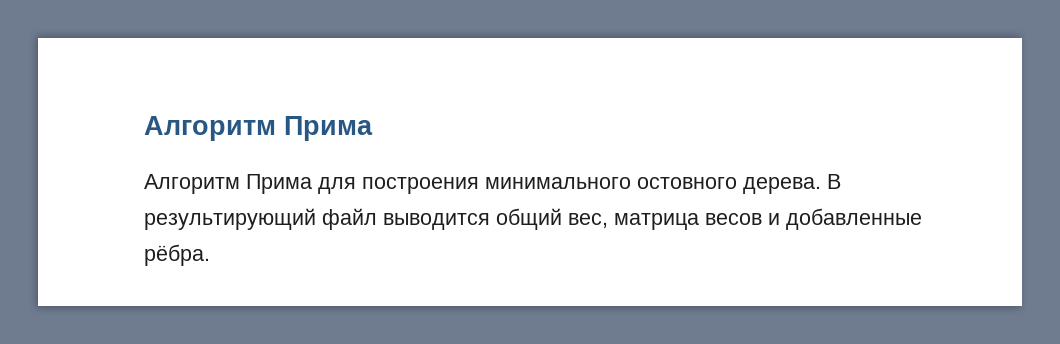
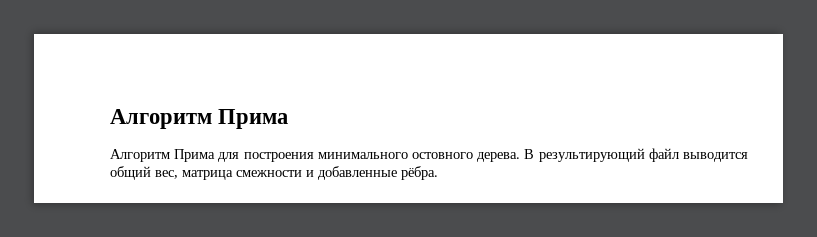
- В результирующий файл выводится общий вес, матрица весов и добавленные рёбра.
+ В результирующий файл выводится общий вес, матрица смежности и добавленные рёбра.

